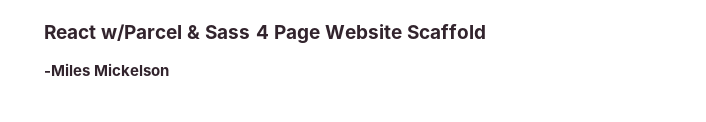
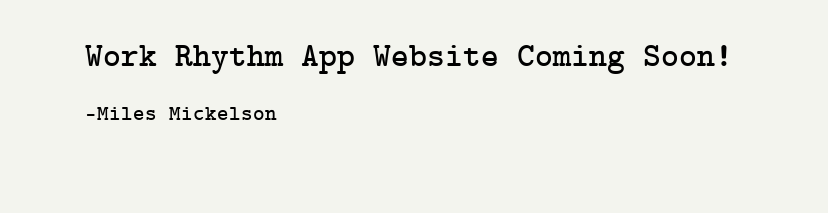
- React w/Parcel & Sass 4 Page Website Scaffold
+ Work Rhythm App Website Coming Soon!

